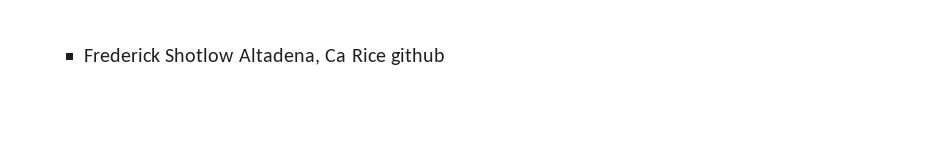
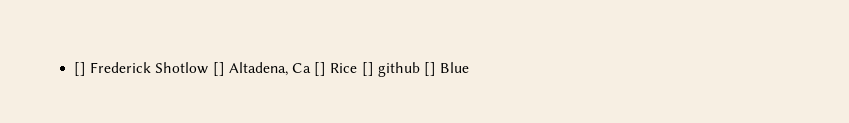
- Frederick Shotlow Altadena, Ca Rice github
+ [] Frederick Shotlow [] Altadena, Ca [] Rice [] github [] Blue

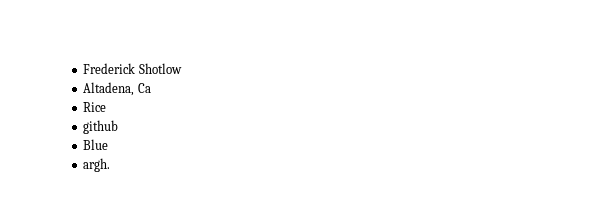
- [] Frederick Shotlow [] Altadena, Ca [] Rice [] github [] Blue
+ Frederick Shotlow
+ Altadena, Ca
+ Rice
+ github
+ Blue
+ argh.

